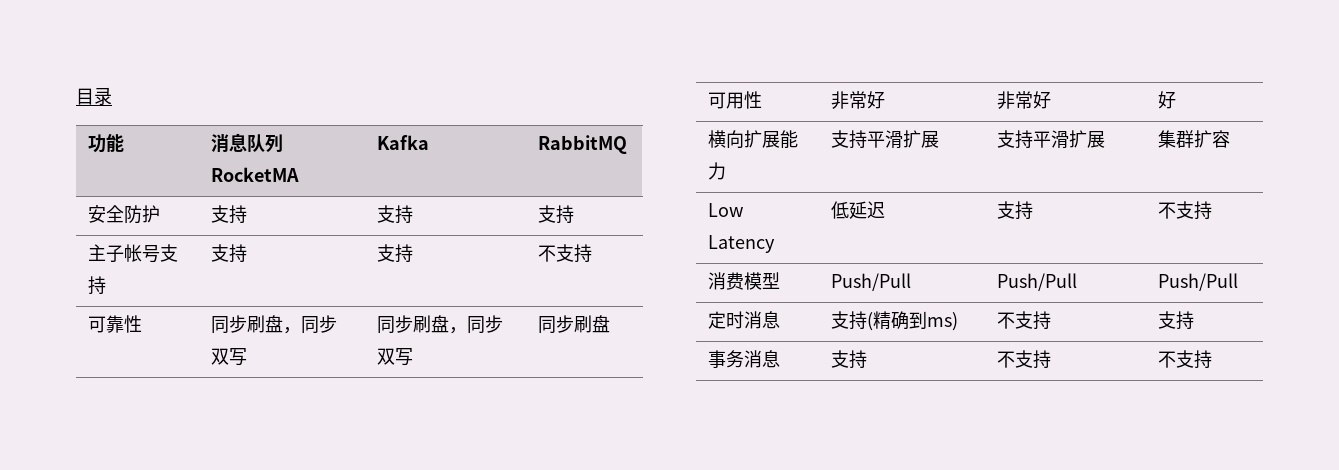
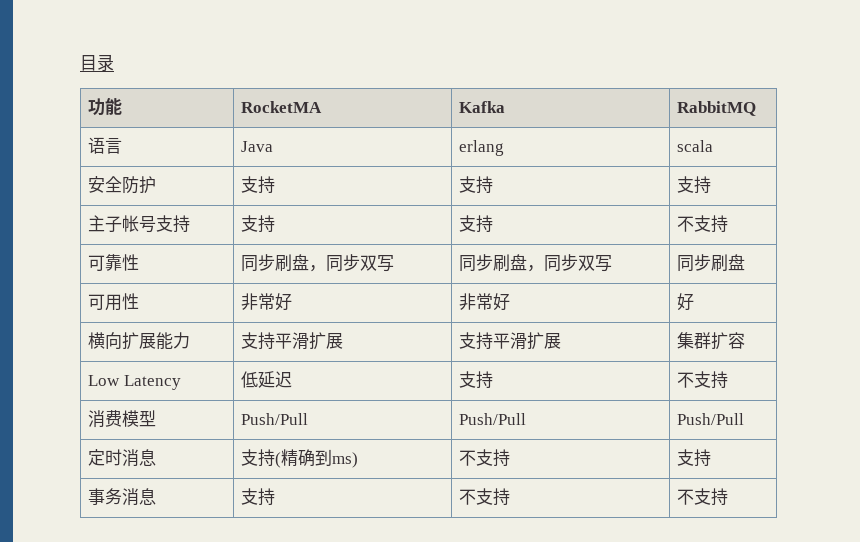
- 功能 | 消息队列RocketMA | Kafka | RabbitMQ
+ 功能 | RocketMA | Kafka | RabbitMQ
+ 语言 | Java | erlang | scala

